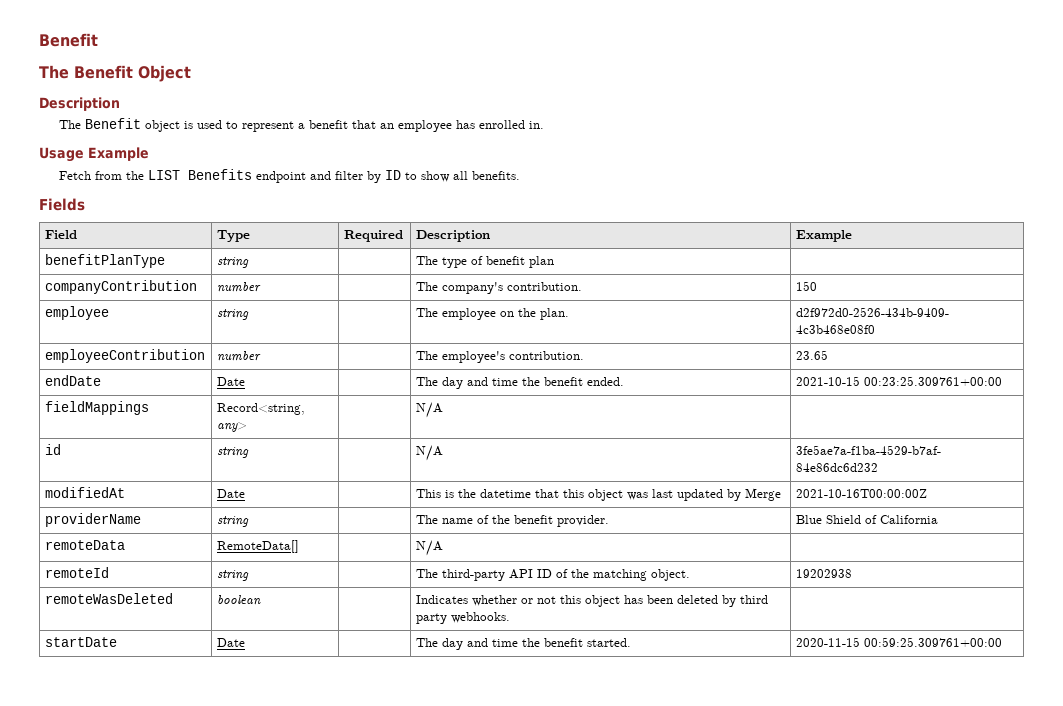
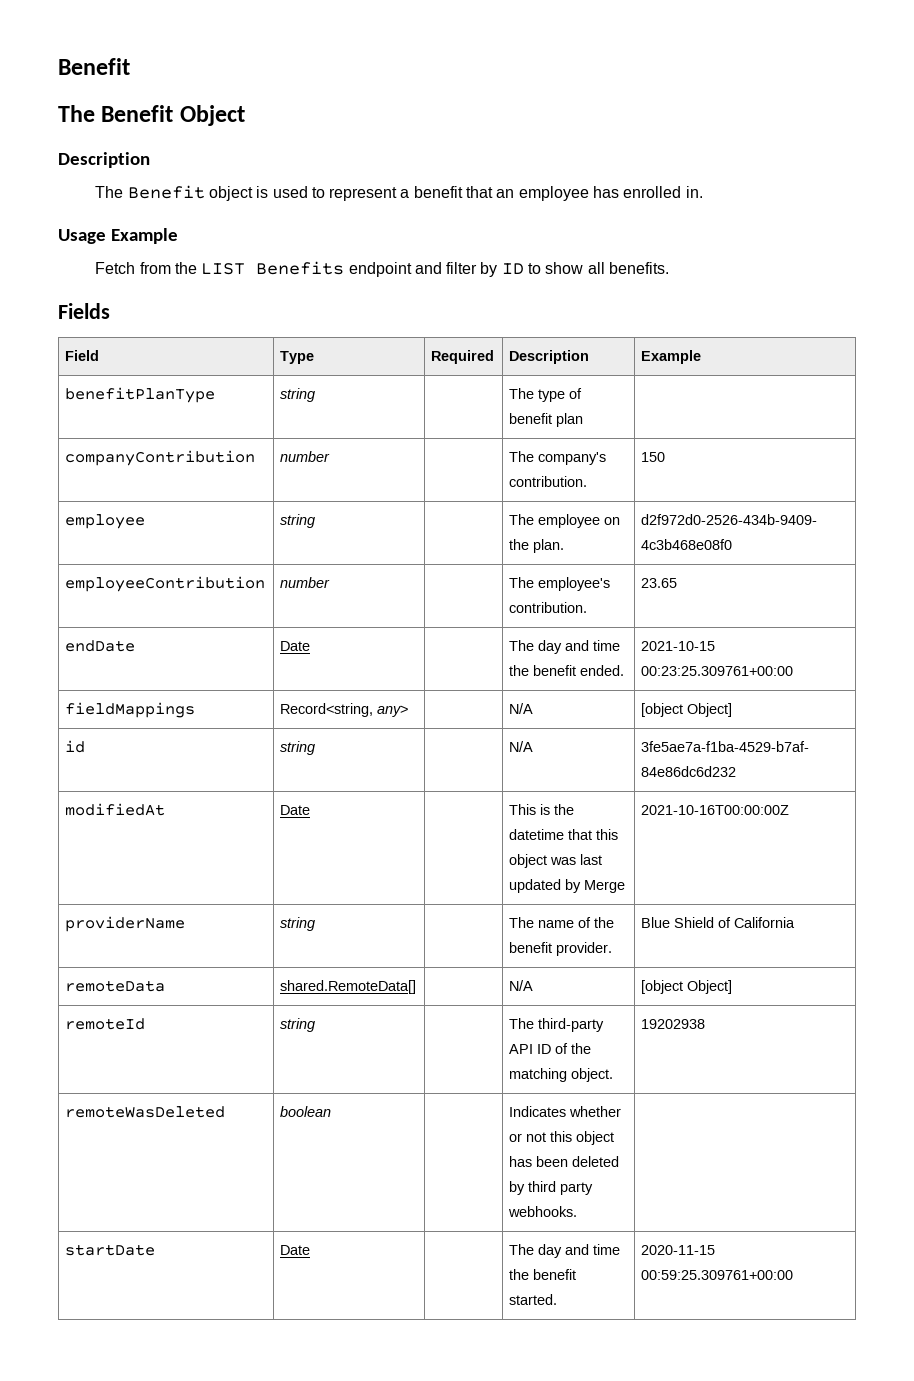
- fieldMappings | Record<string, any> | | N/A |
+ fieldMappings | Record<string, any> | | N/A | [object Object]
- remoteData | RemoteData[] | | N/A |
+ remoteData | shared.RemoteData[] | | N/A | [object Object]

